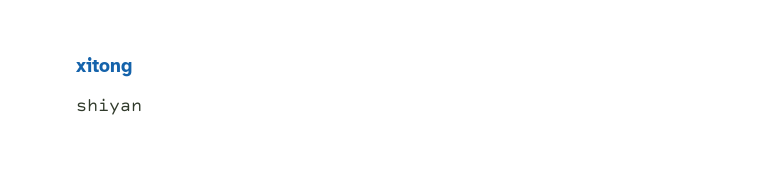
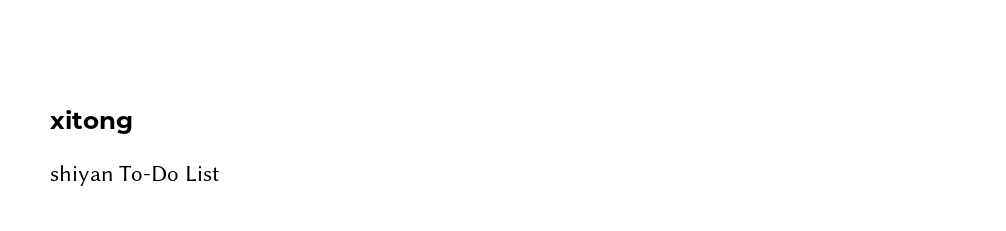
- shiyan
+ shiyan To-Do List

